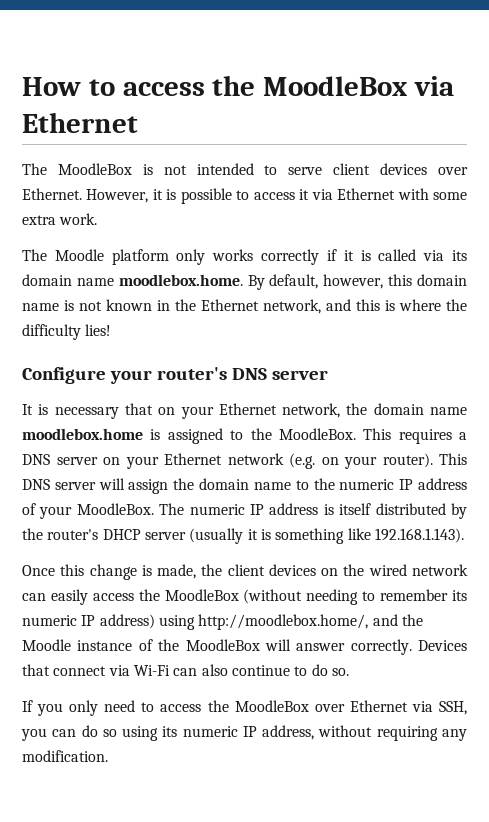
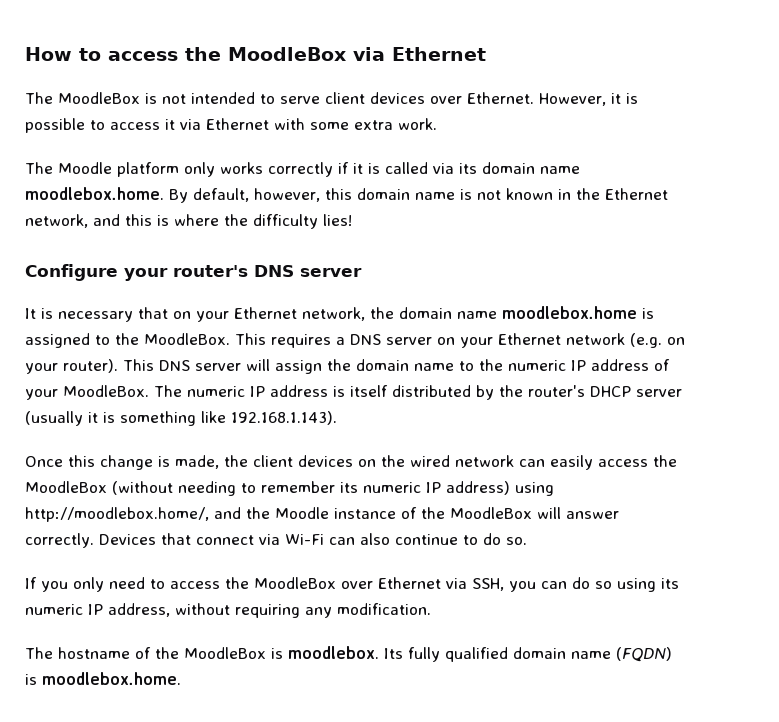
+ The hostname of the MoodleBox is moodlebox. Its fully qualified domain name (FQDN) is moodlebox.home.

